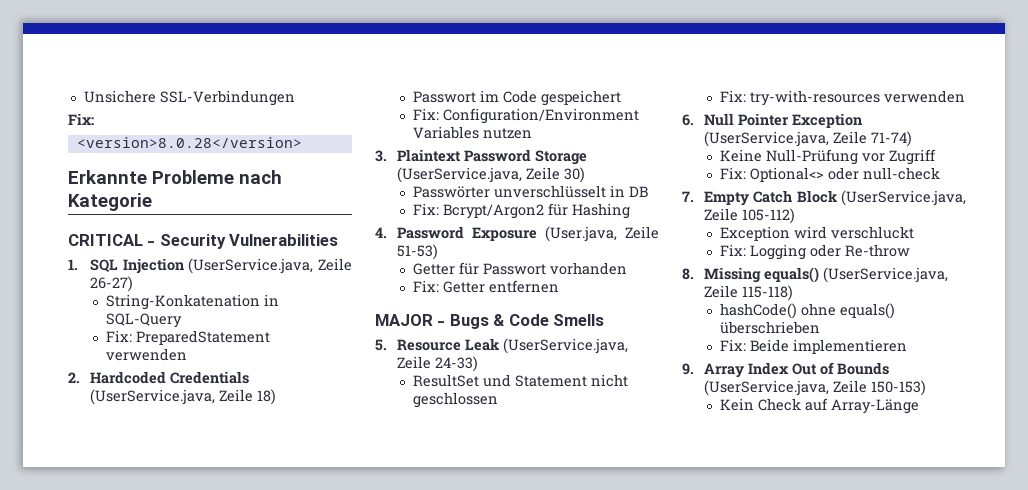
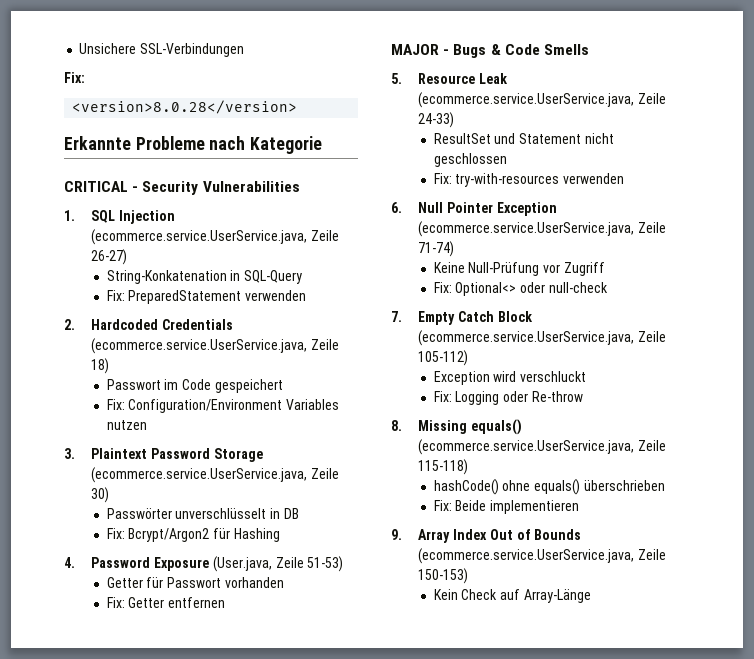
- 1. SQL Injection (UserService.java, Zeile 26-27)
+ 1. SQL Injection (ecommerce.service.UserService.java, Zeile 26-27)
- 2. Hardcoded Credentials (UserService.java, Zeile 18)
+ 2. Hardcoded Credentials (ecommerce.service.UserService.java, Zeile 18)
- 3. Plaintext Password Storage (UserService.java, Zeile 30)
+ 3. Plaintext Password Storage (ecommerce.service.UserService.java, Zeile 30)
- 5. Resource Leak (UserService.java, Zeile 24-33)
+ 5. Resource Leak (ecommerce.service.UserService.java, Zeile 24-33)
- 6. Null Pointer Exception (UserService.java, Zeile 71-74)
+ 6. Null Pointer Exception (ecommerce.service.UserService.java, Zeile 71-74)
- 7. Empty Catch Block (UserService.java, Zeile 105-112)
+ 7. Empty Catch Block (ecommerce.service.UserService.java, Zeile 105-112)
- 8. Missing equals() (UserService.java, Zeile 115-118)
+ 8. Missing equals() (ecommerce.service.UserService.java, Zeile 115-118)
- 9. Array Index Out of Bounds (UserService.java, Zeile 150-153)
+ 9. Array Index Out of Bounds (ecommerce.service.UserService.java, Zeile 150-153)

